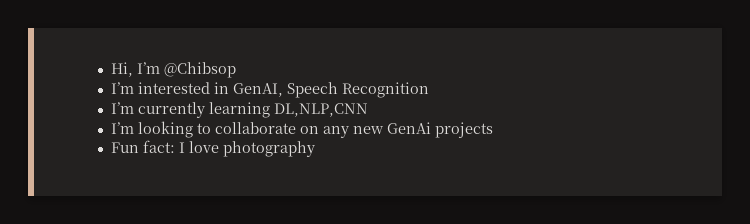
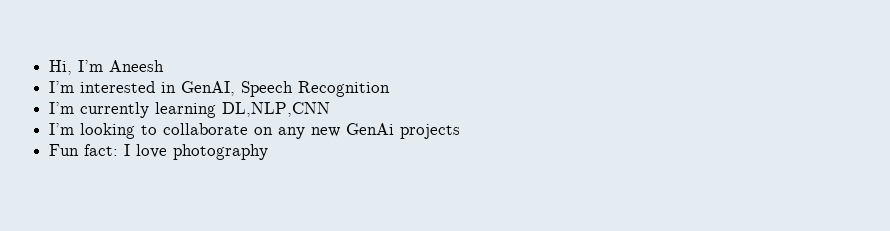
- Hi, I’m @Chibsop
+ Hi, I’m Aneesh

